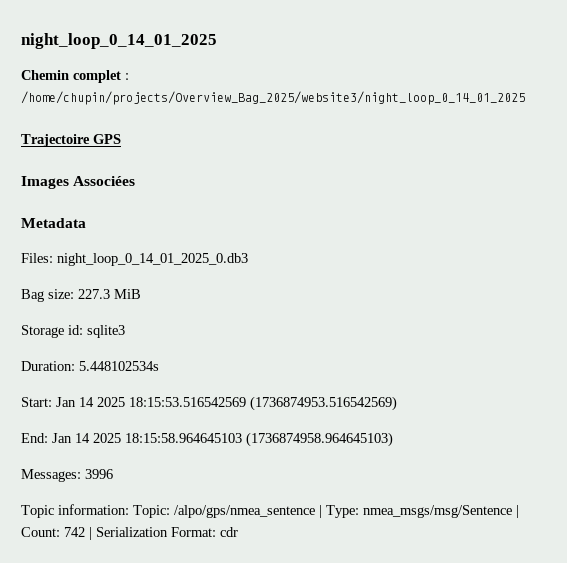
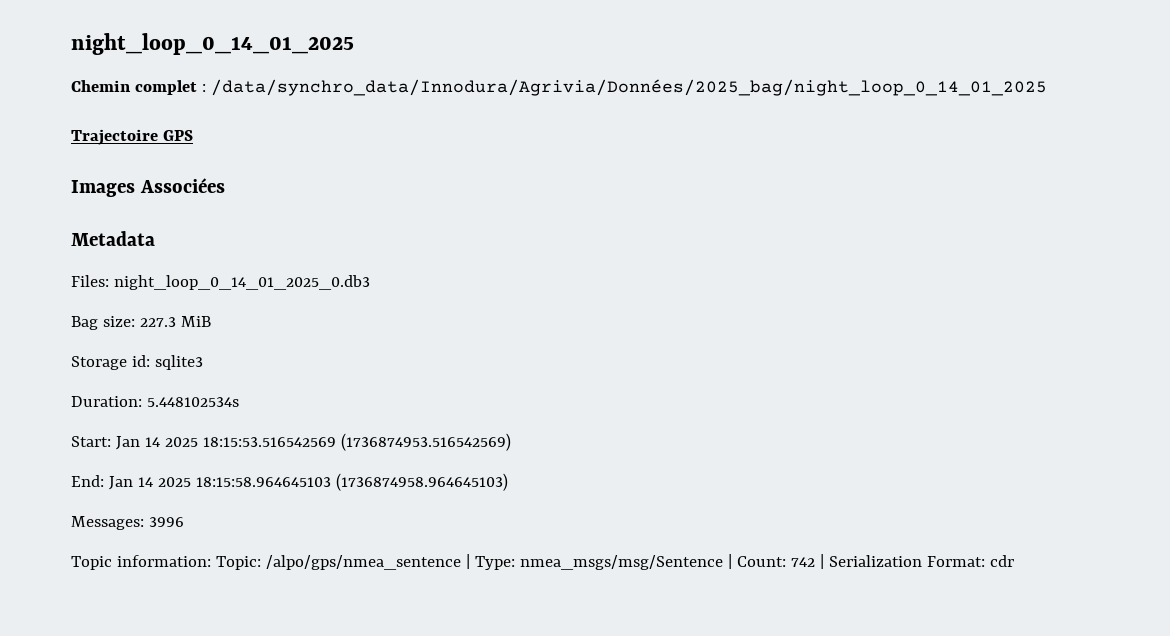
- Chemin complet : /home/chupin/projects/Overview_Bag_2025/website3/night_loop_0_14_01_2025
+ Chemin complet : /data/synchro_data/Innodura/Agrivia/Données/2025_bag/night_loop_0_14_01_2025

